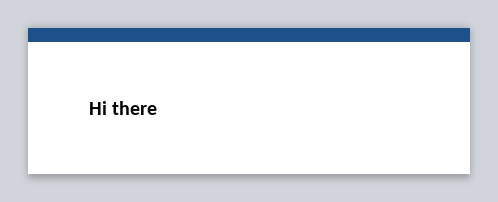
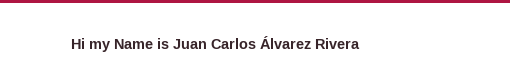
- Hi there
+ Hi my Name is Juan Carlos Álvarez Rivera

